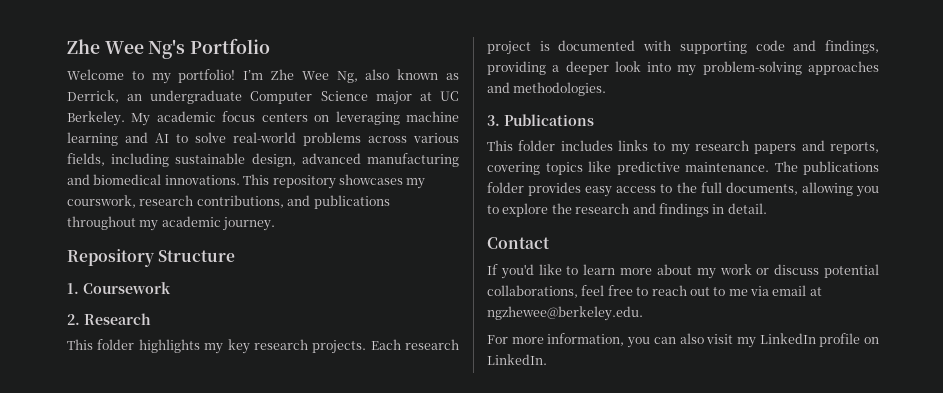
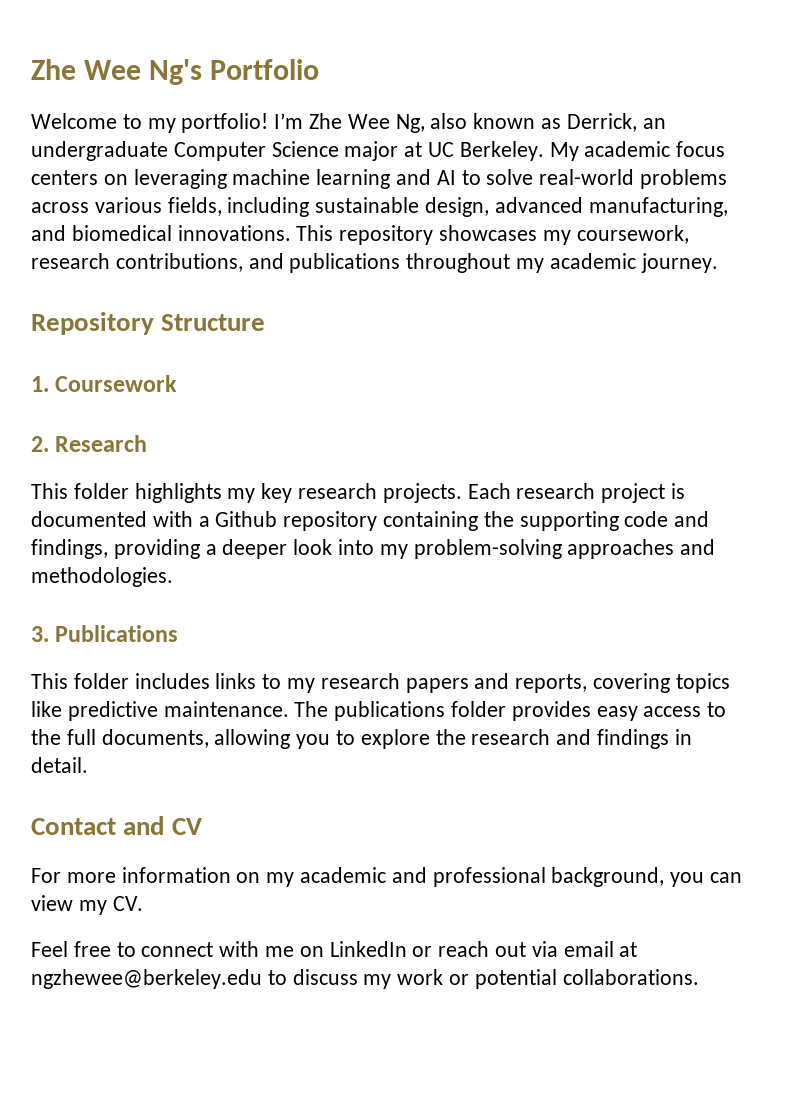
- My academic focus centers on leveraging machine learning and AI to solve real-world problems across various fields, including sustainable design, advanced manufacturing and biomedical innovations.
+ My academic focus centers on leveraging machine learning and AI to solve real-world problems across various fields, including sustainable design, advanced manufacturing, and biomedical innovations.
- This repository showcases my courswork, research contributions, and publications throughout my academic journey.
+ This repository showcases my coursework, research contributions, and publications throughout my academic journey.
- Each research project is documented with supporting code and findings, providing a deeper look into my problem-solving approaches and methodologies.
+ Each research project is documented with a Github repository containing the supporting code and findings, providing a deeper look into my problem-solving approaches and methodologies.
- Contact
- If you'd like to learn more about my work or discuss potential collaborations, feel free to reach out to me via email at ngzhewee@berkeley.edu.
- For more information, you can also visit my LinkedIn profile on LinkedIn.
+ Contact and CV
+ For more information on my academic and professional background, you can view my CV.
+ Feel free to connect with me on LinkedIn or reach out via email at ngzhewee@berkeley.edu to discuss my work or potential collaborations.

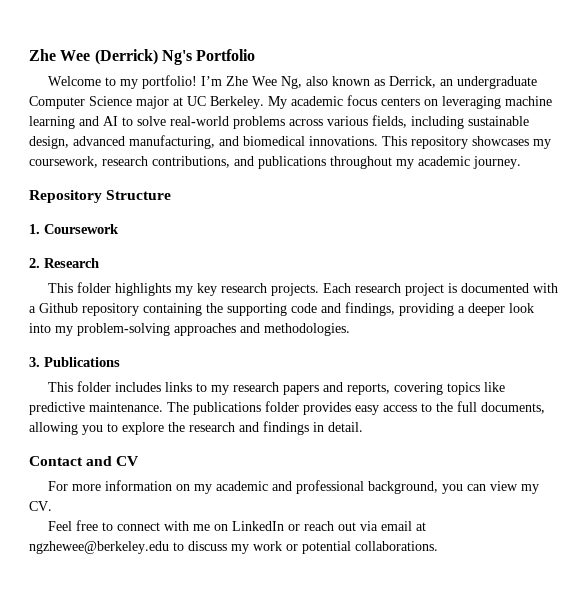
- Zhe Wee Ng's Portfolio
+ Zhe Wee (Derrick) Ng's Portfolio

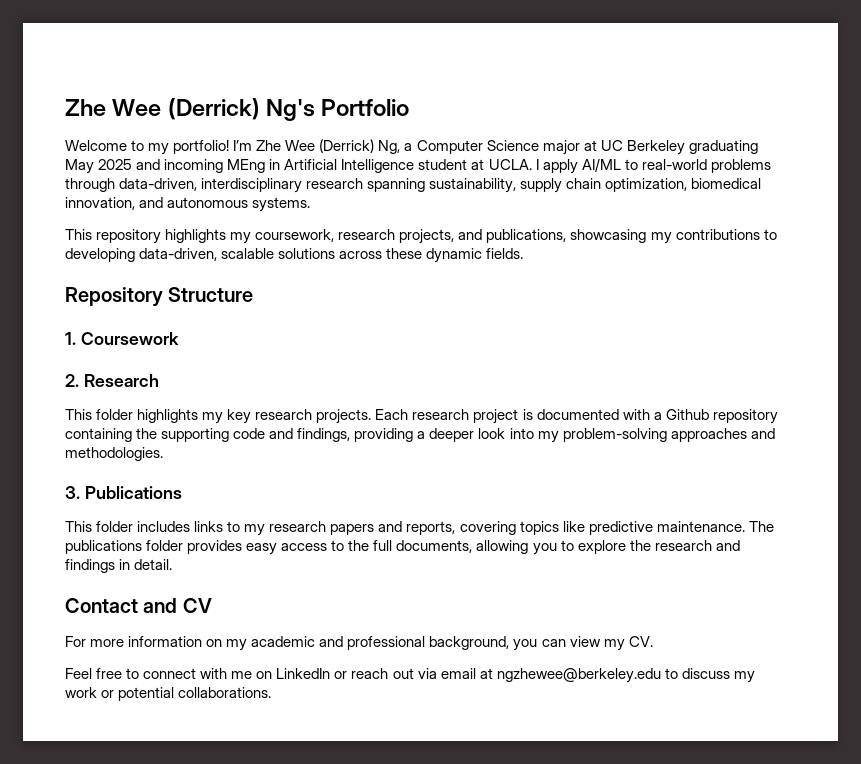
- I’m Zhe Wee Ng, also known as Derrick, an undergraduate Computer Science major at UC Berkeley. My academic focus centers on leveraging machine learning and AI to solve real-world problems across various fields, including sustainable design, advanced manufacturing, and biomedical innovations. This repository showcases my coursework, research contributions, and publications throughout my academic journey.
+ I’m Zhe Wee (Derrick) Ng, a Computer Science major at UC Berkeley graduating May 2025 and incoming MEng in Artificial Intelligence student at UCLA. I apply AI/ML to real-world problems through data-driven, interdisciplinary research spanning sustainability, supply chain optimization, biomedical innovation, and autonomous systems.
+ This repository highlights my coursework, research projects, and publications, showcasing my contributions to developing data-driven, scalable solutions across these dynamic fields.

